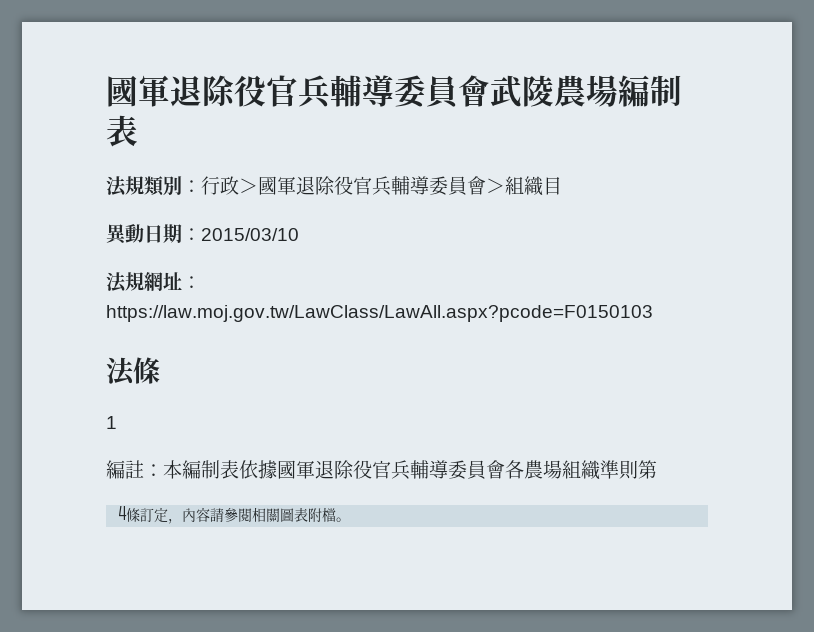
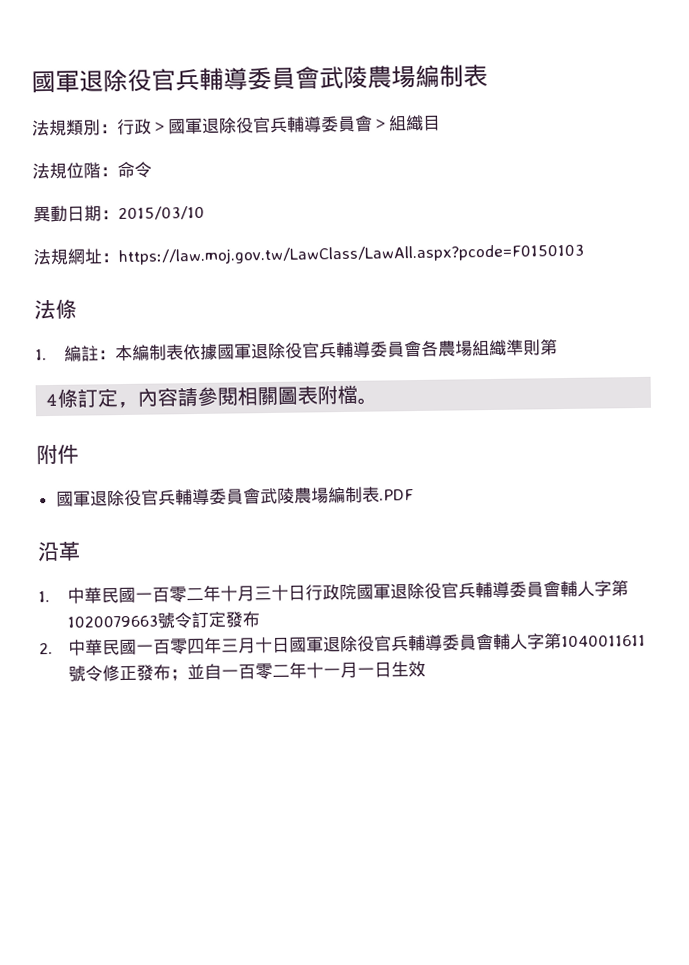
+ 法規位階：命令
- 1
- 編註：本編制表依據國軍退除役官兵輔導委員會各農場組織準則第
+ 1.編註：本編制表依據國軍退除役官兵輔導委員會各農場組織準則第
+ 附件
+ 國軍退除役官兵輔導委員會武陵農場編制表.PDF
+ 沿革
+ 1.中華民國一百零二年十月三十日行政院國軍退除役官兵輔導委員會輔人字第1020079663號令訂定發布
+ 2.中華民國一百零四年三月十日國軍退除役官兵輔導委員會輔人字第1040011611號令修正發布；並自一百零二年十一月一日生效

